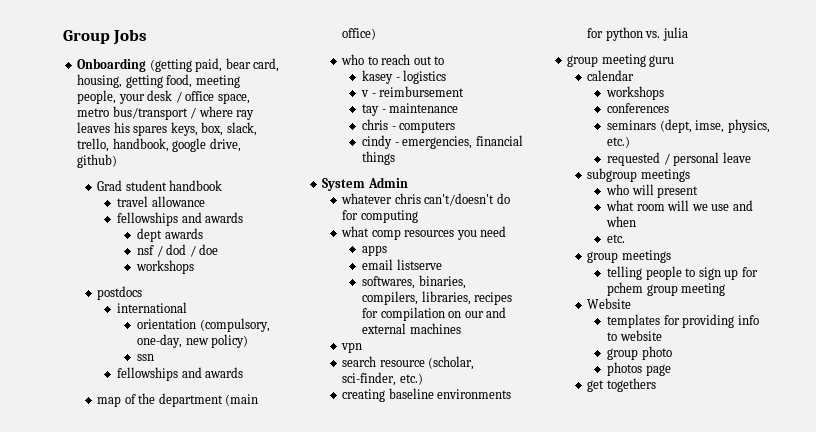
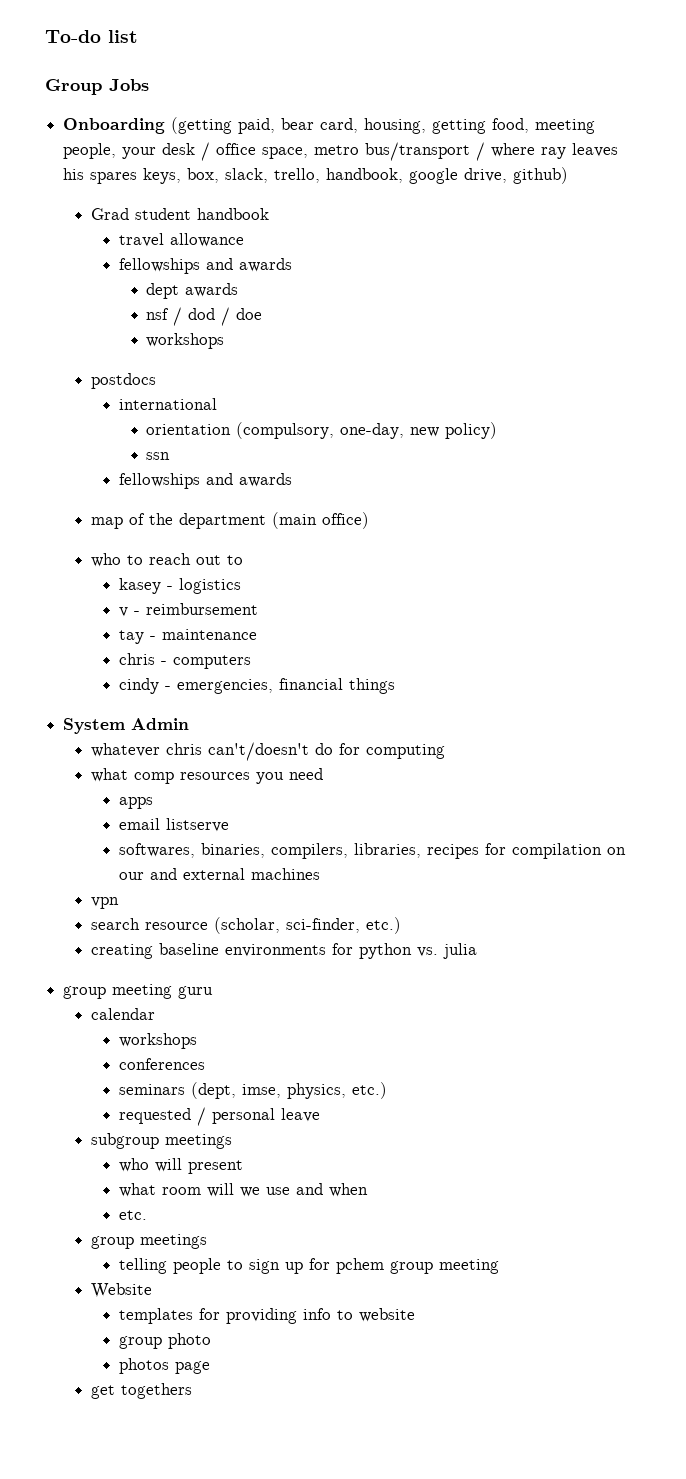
+ To-do list

